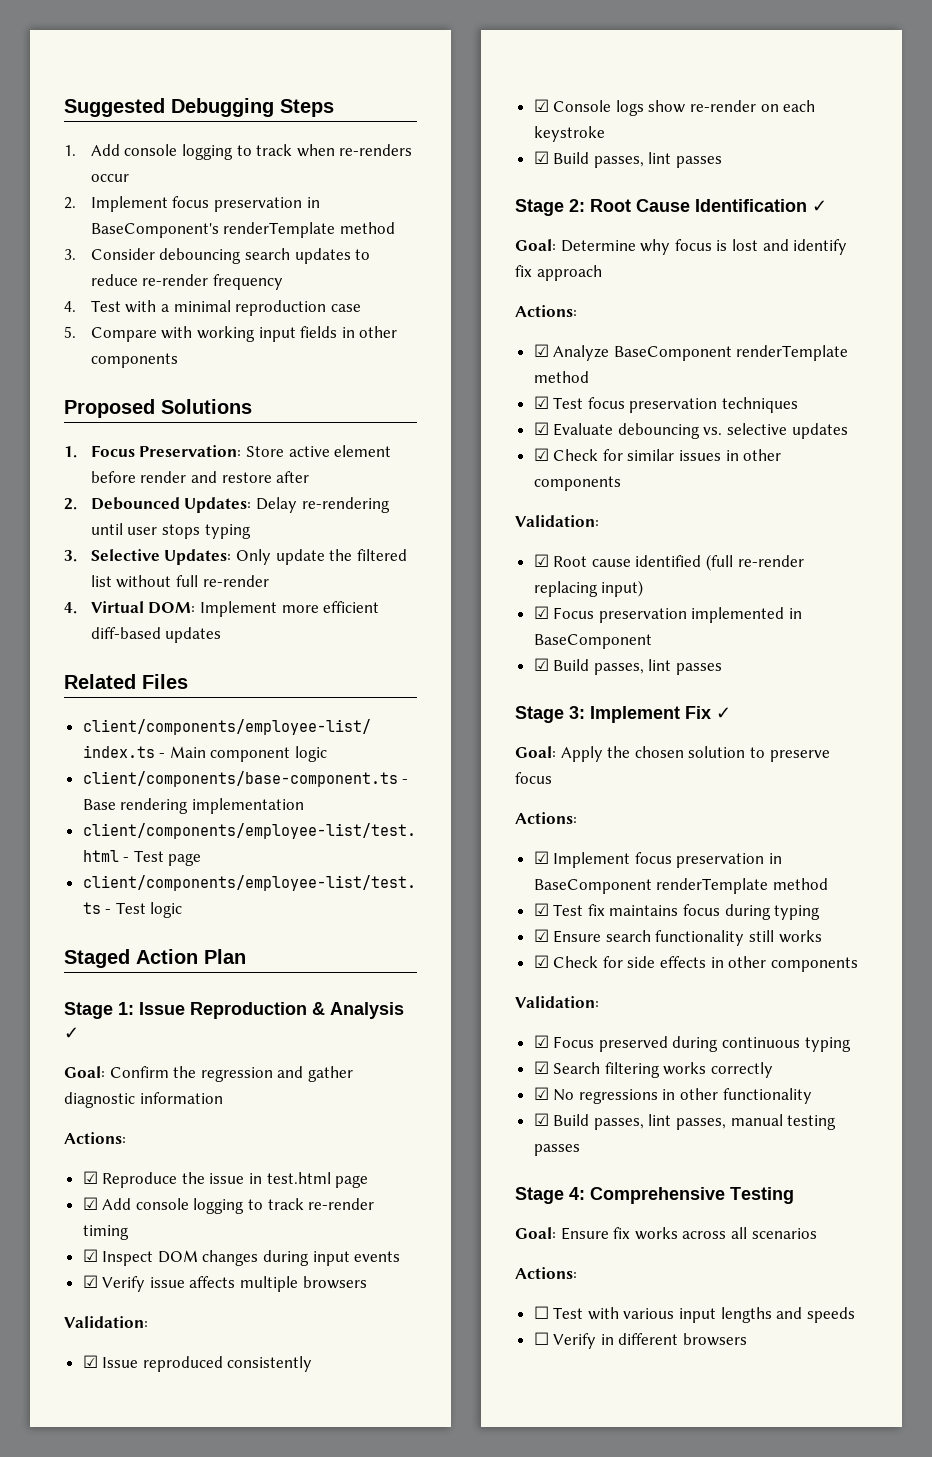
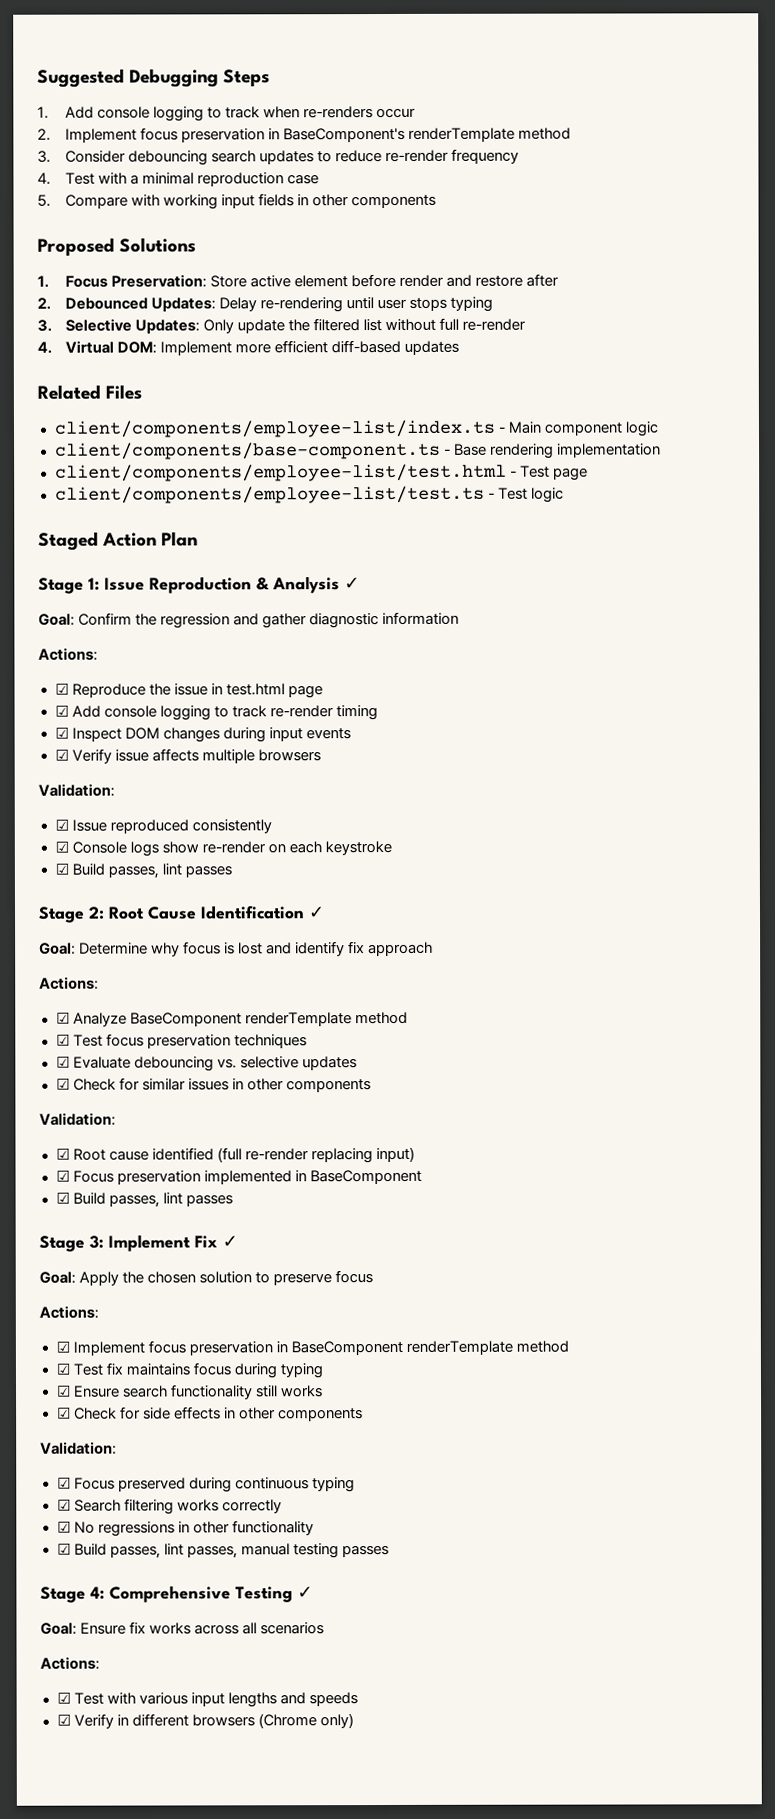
- Stage 4: Comprehensive Testing
+ Stage 4: Comprehensive Testing ✓
- ☐ Test with various input lengths and speeds
+ ☑ Test with various input lengths and speeds
- ☐ Verify in different browsers
+ ☑ Verify in different browsers (Chrome only)

